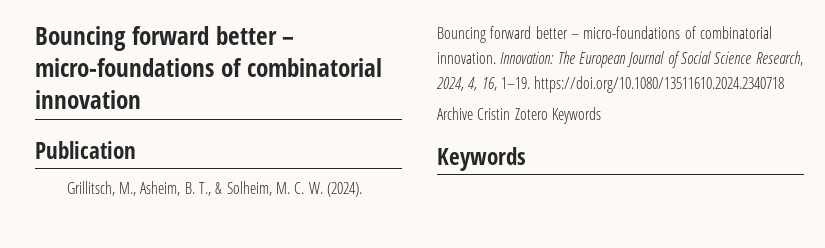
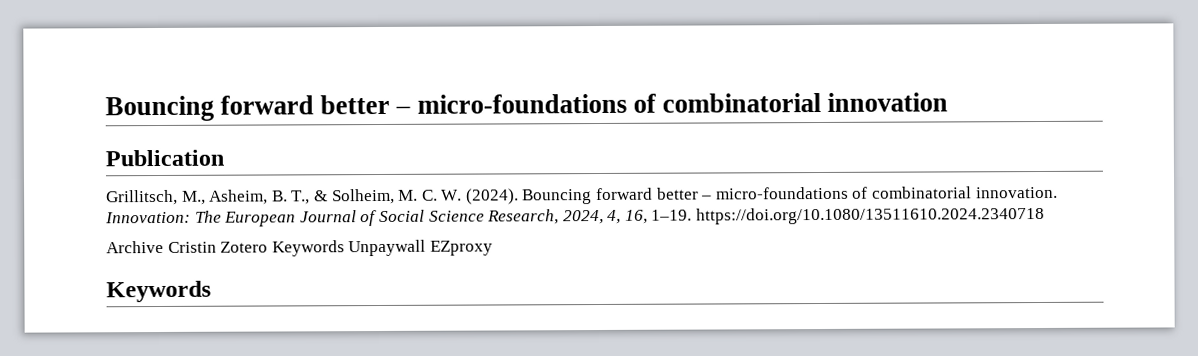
- Archive Cristin Zotero Keywords
+ Archive Cristin Zotero Keywords Unpaywall EZproxy

